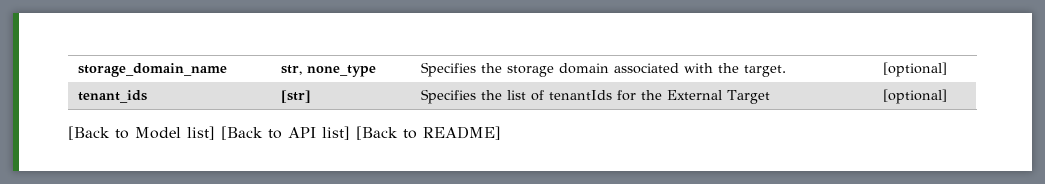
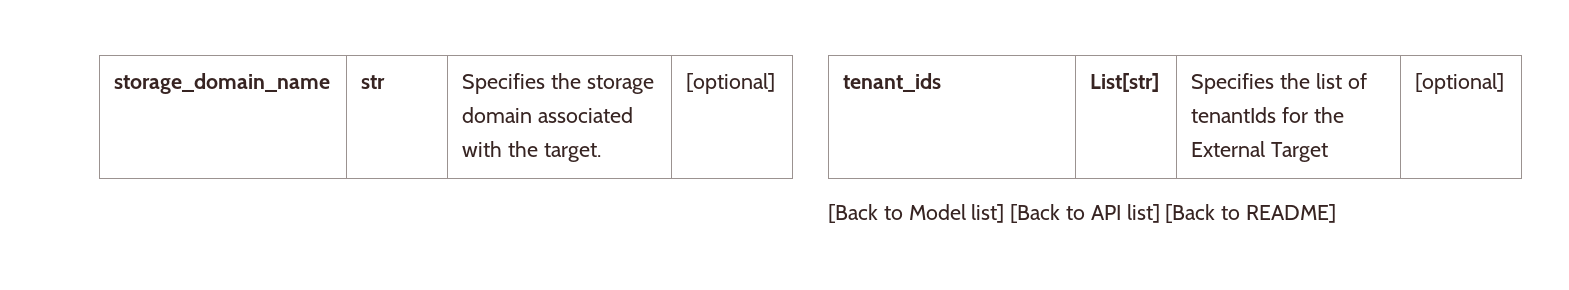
- storage_domain_name | str, none_type | Specifies the storage domain associated with the target. | [optional]
+ storage_domain_name | str | Specifies the storage domain associated with the target. | [optional]
- tenant_ids | [str] | Specifies the list of tenantIds for the External Target | [optional]
+ tenant_ids | List[str] | Specifies the list of tenantIds for the External Target | [optional]

